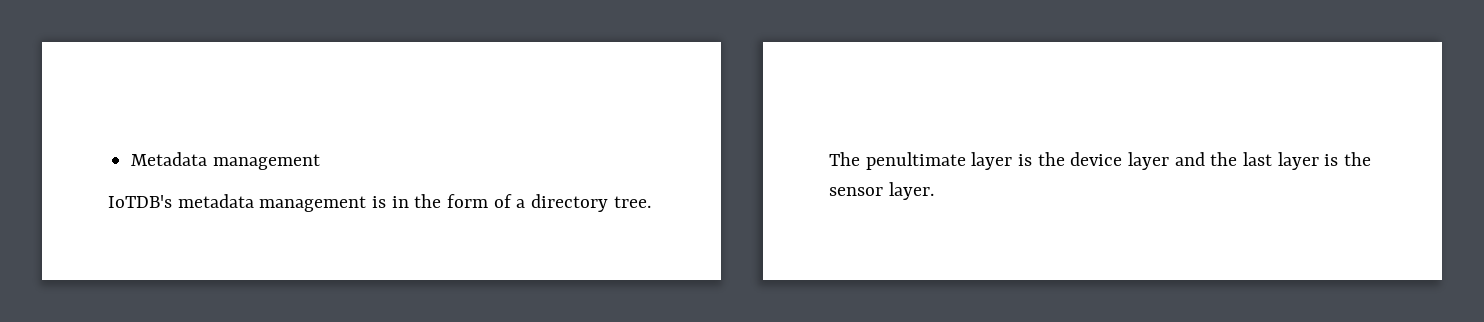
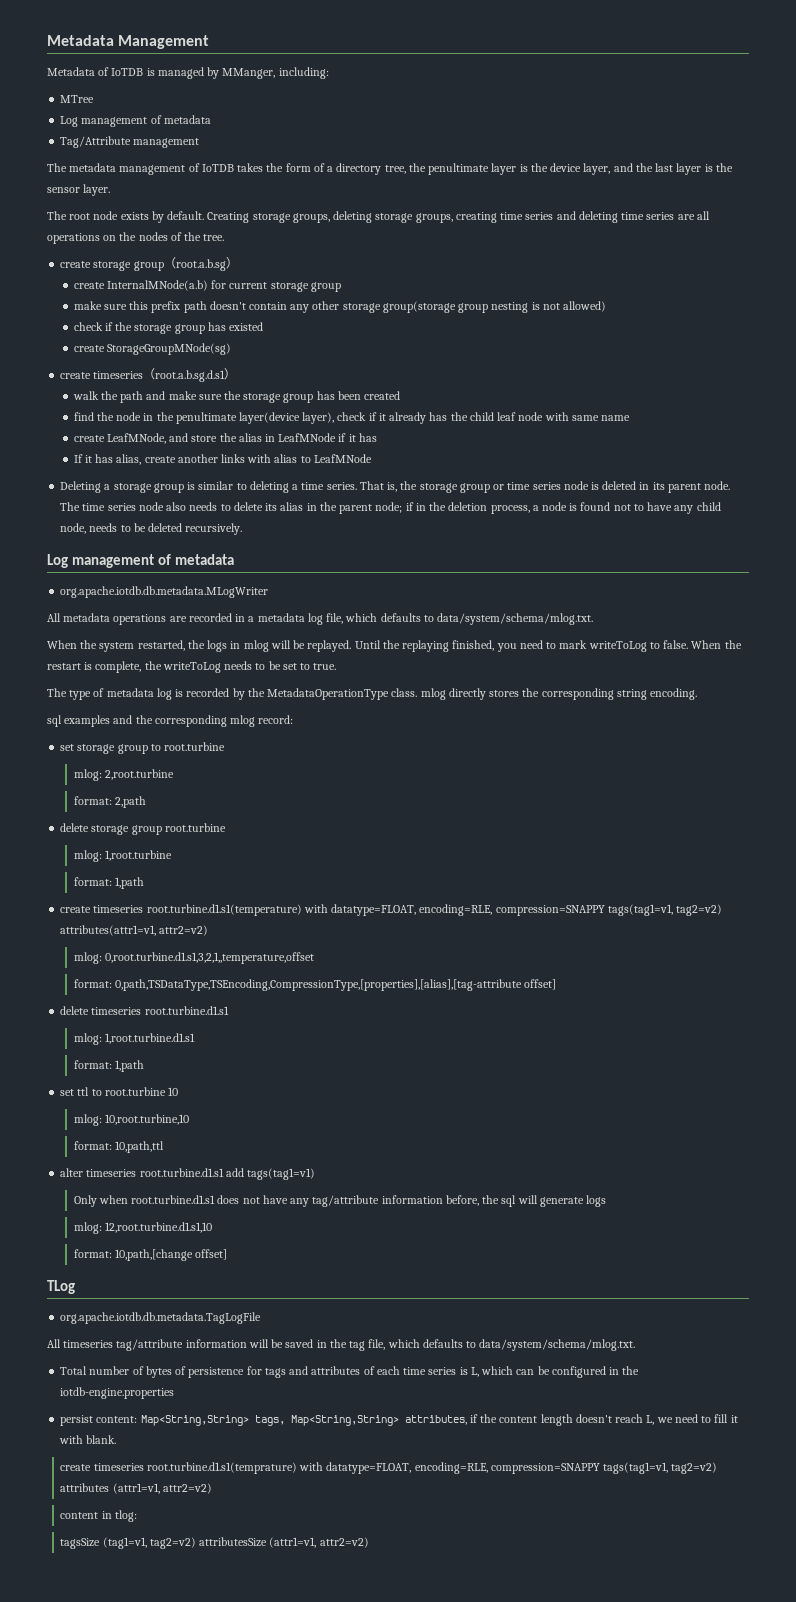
- Metadata management
+ Metadata Management
+ Metadata of IoTDB is managed by MManger, including:
+ MTree
+ Log management of metadata
+ Tag/Attribute management
- IoTDB's metadata management is in the form of a directory tree. The penultimate layer is the device layer and the last layer is the sensor layer.
+ The metadata management of IoTDB takes the form of a directory tree, the penultimate layer is the device layer, and the last layer is the sensor layer.
+ The root node exists by default. Creating storage groups, deleting storage groups, creating time series and deleting time series are all operations on the nodes of the tree.
+ create storage group（root.a.b.sg）
+ create InternalMNode(a.b) for current storage group
+ make sure this prefix path doesn't contain any other storage group(storage group nesting is not allowed)
+ check if the storage group has existed
+ create StorageGroupMNode(sg)
+ create timeseries（root.a.b.sg.d.s1）
+ walk the path and make sure the storage group has been created
+ find the node in the penultimate layer(device layer), check if it already has the child leaf node with same name
+ create LeafMNode, and store the alias in LeafMNode if it has
+ If it has alias, create another links with alias to LeafMNode
+ Deleting a storage group is similar to deleting a time series. That is, the storage group or time series node is deleted in its parent node. The time series node also needs to delete its alias in the parent node; if in the deletion process, a node is found not to have any child node, needs to be deleted recursively.
+ Log management of metadata
+ org.apache.iotdb.db.metadata.MLogWriter
+ All metadata operations are recorded in a metadata log file, which defaults to data/system/schema/mlog.txt.
+ When the system restarted, the logs in mlog will be replayed. Until the replaying finished, you need to mark writeToLog to false. When the restart is complete, the writeToLog needs to be set to true.
+ The type of metadata log is recorded by the MetadataOperationType class. mlog directly stores the corresponding string encoding.
+ sql examples and the corresponding mlog record:
+ set storage group to root.turbine
+ mlog: 2,root.turbine
+ format: 2,path
+ delete storage group root.turbine
+ mlog: 1,root.turbine
+ format: 1,path
+ create timeseries root.turbine.d1.s1(temperature) with datatype=FLOAT, encoding=RLE, compression=SNAPPY tags(tag1=v1, tag2=v2) attributes(attr1=v1, attr2=v2)
+ mlog: 0,root.turbine.d1.s1,3,2,1,,temperature,offset
+ format: 0,path,TSDataType,TSEncoding,CompressionType,[properties],[alias],[tag-attribute offset]
+ delete timeseries root.turbine.d1.s1
+ mlog: 1,root.turbine.d1.s1
+ format: 1,path
+ set ttl to root.turbine 10
+ mlog: 10,root.turbine,10
+ format: 10,path,ttl
+ alter timeseries root.turbine.d1.s1 add tags(tag1=v1)
+ Only when root.turbine.d1.s1 does not have any tag/attribute information before, the sql will generate logs
+ mlog: 12,root.turbine.d1.s1,10
+ format: 10,path,[change offset]
+ TLog
+ org.apache.iotdb.db.metadata.TagLogFile
+ All timeseries tag/attribute information will be saved in the tag file, which defaults to data/system/schema/mlog.txt.
+ Total number of bytes of persistence for tags and attributes of each time series is L, which can be configured in the iotdb-engine.properties
+ persist content: Map<String,String> tags, Map<String,String> attributes, if the content length doesn't reach L, we need to fill it with blank.
+ create timeseries root.turbine.d1.s1(temprature) with datatype=FLOAT, encoding=RLE, compression=SNAPPY tags(tag1=v1, tag2=v2) attributes (attr1=v1, attr2=v2)
+ content in tlog:
+ tagsSize (tag1=v1, tag2=v2) attributesSize (attr1=v1, attr2=v2)

